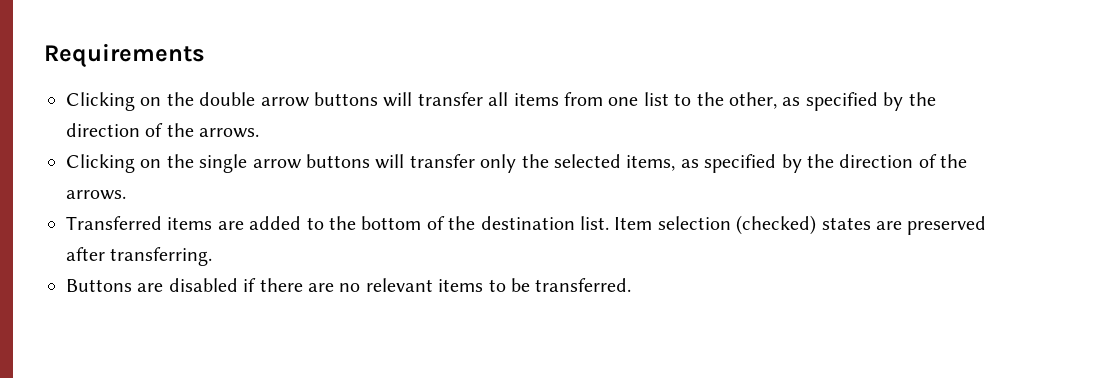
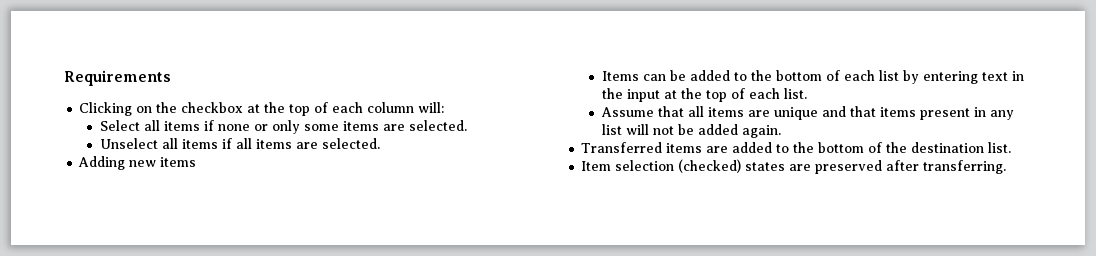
- Clicking on the double arrow buttons will transfer all items from one list to the other, as specified by the direction of the arrows.
- Clicking on the single arrow buttons will transfer only the selected items, as specified by the direction of the arrows.
+ Clicking on the checkbox at the top of each column will:
+ Select all items if none or only some items are selected.
+ Unselect all items if all items are selected.
+ Adding new items
+ Items can be added to the bottom of each list by entering text in the input at the top of each list.
+ Assume that all items are unique and that items present in any list will not be added again.
- Transferred items are added to the bottom of the destination list. Item selection (checked) states are preserved after transferring.
+ Transferred items are added to the bottom of the destination list.
+ Item selection (checked) states are preserved after transferring.
- Buttons are disabled if there are no relevant items to be transferred.

